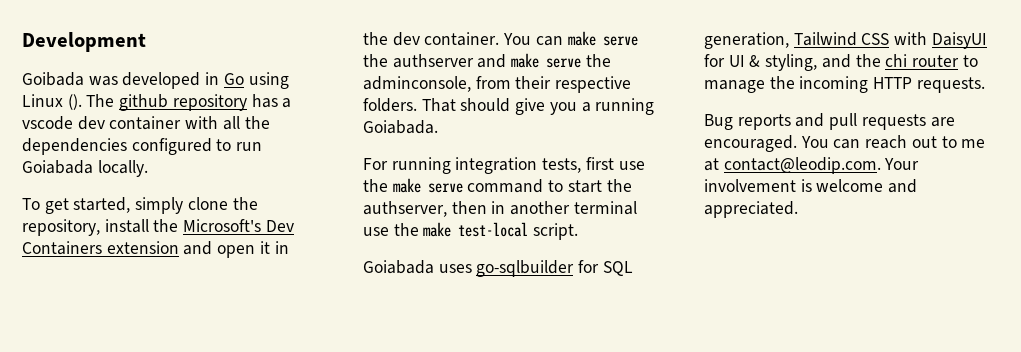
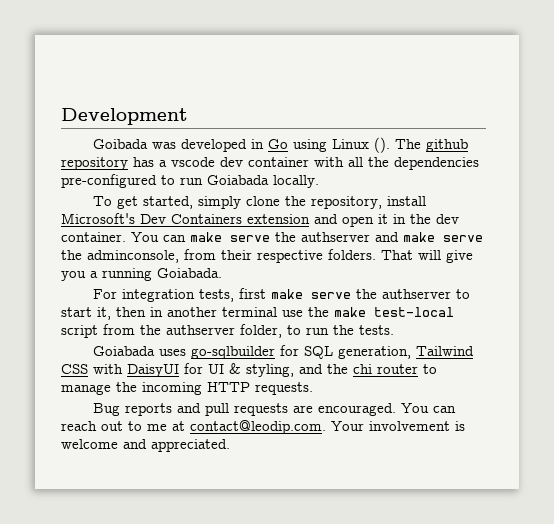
- The github repository has a vscode dev container with all the dependencies configured to run Goiabada locally.
+ The github repository has a vscode dev container with all the dependencies pre-configured to run Goiabada locally.
- To get started, simply clone the repository, install the Microsoft's Dev Containers extension and open it in the dev container.
+ To get started, simply clone the repository, install Microsoft's Dev Containers extension and open it in the dev container.
- That should give you a running Goiabada.
+ That will give you a running Goiabada.
- For running integration tests, first use the make serve command to start the authserver, then in another terminal use the make test-local script.
+ For integration tests, first make serve the authserver to start it, then in another terminal use the make test-local script from the authserver folder, to run the tests.

